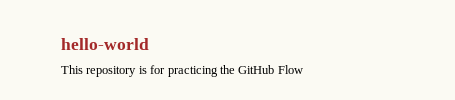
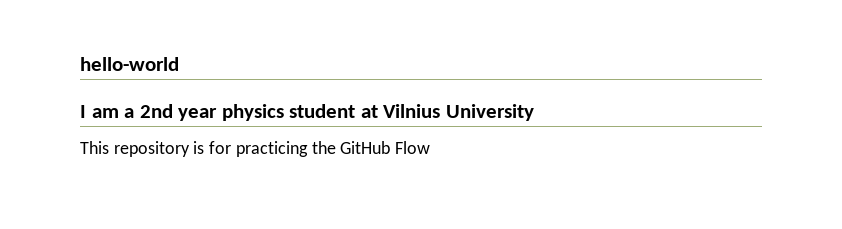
+ I am a 2nd year physics student at Vilnius University

